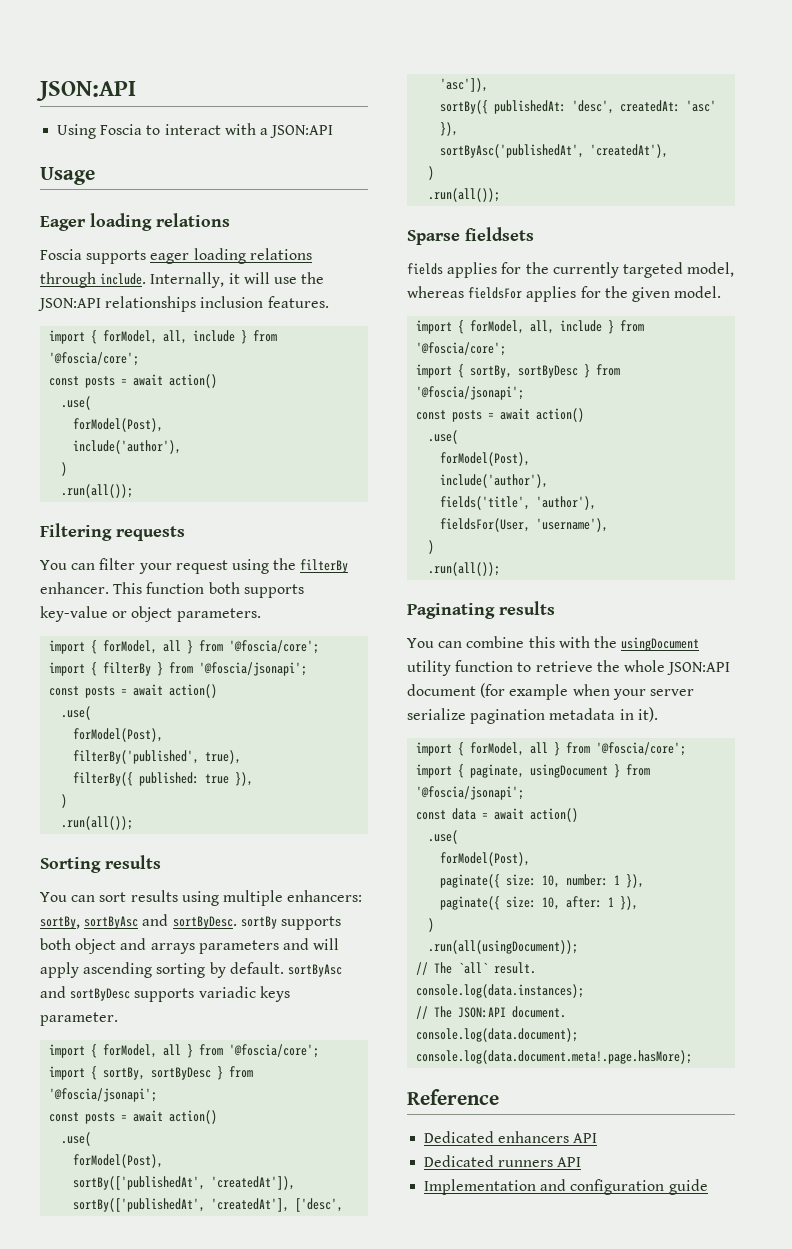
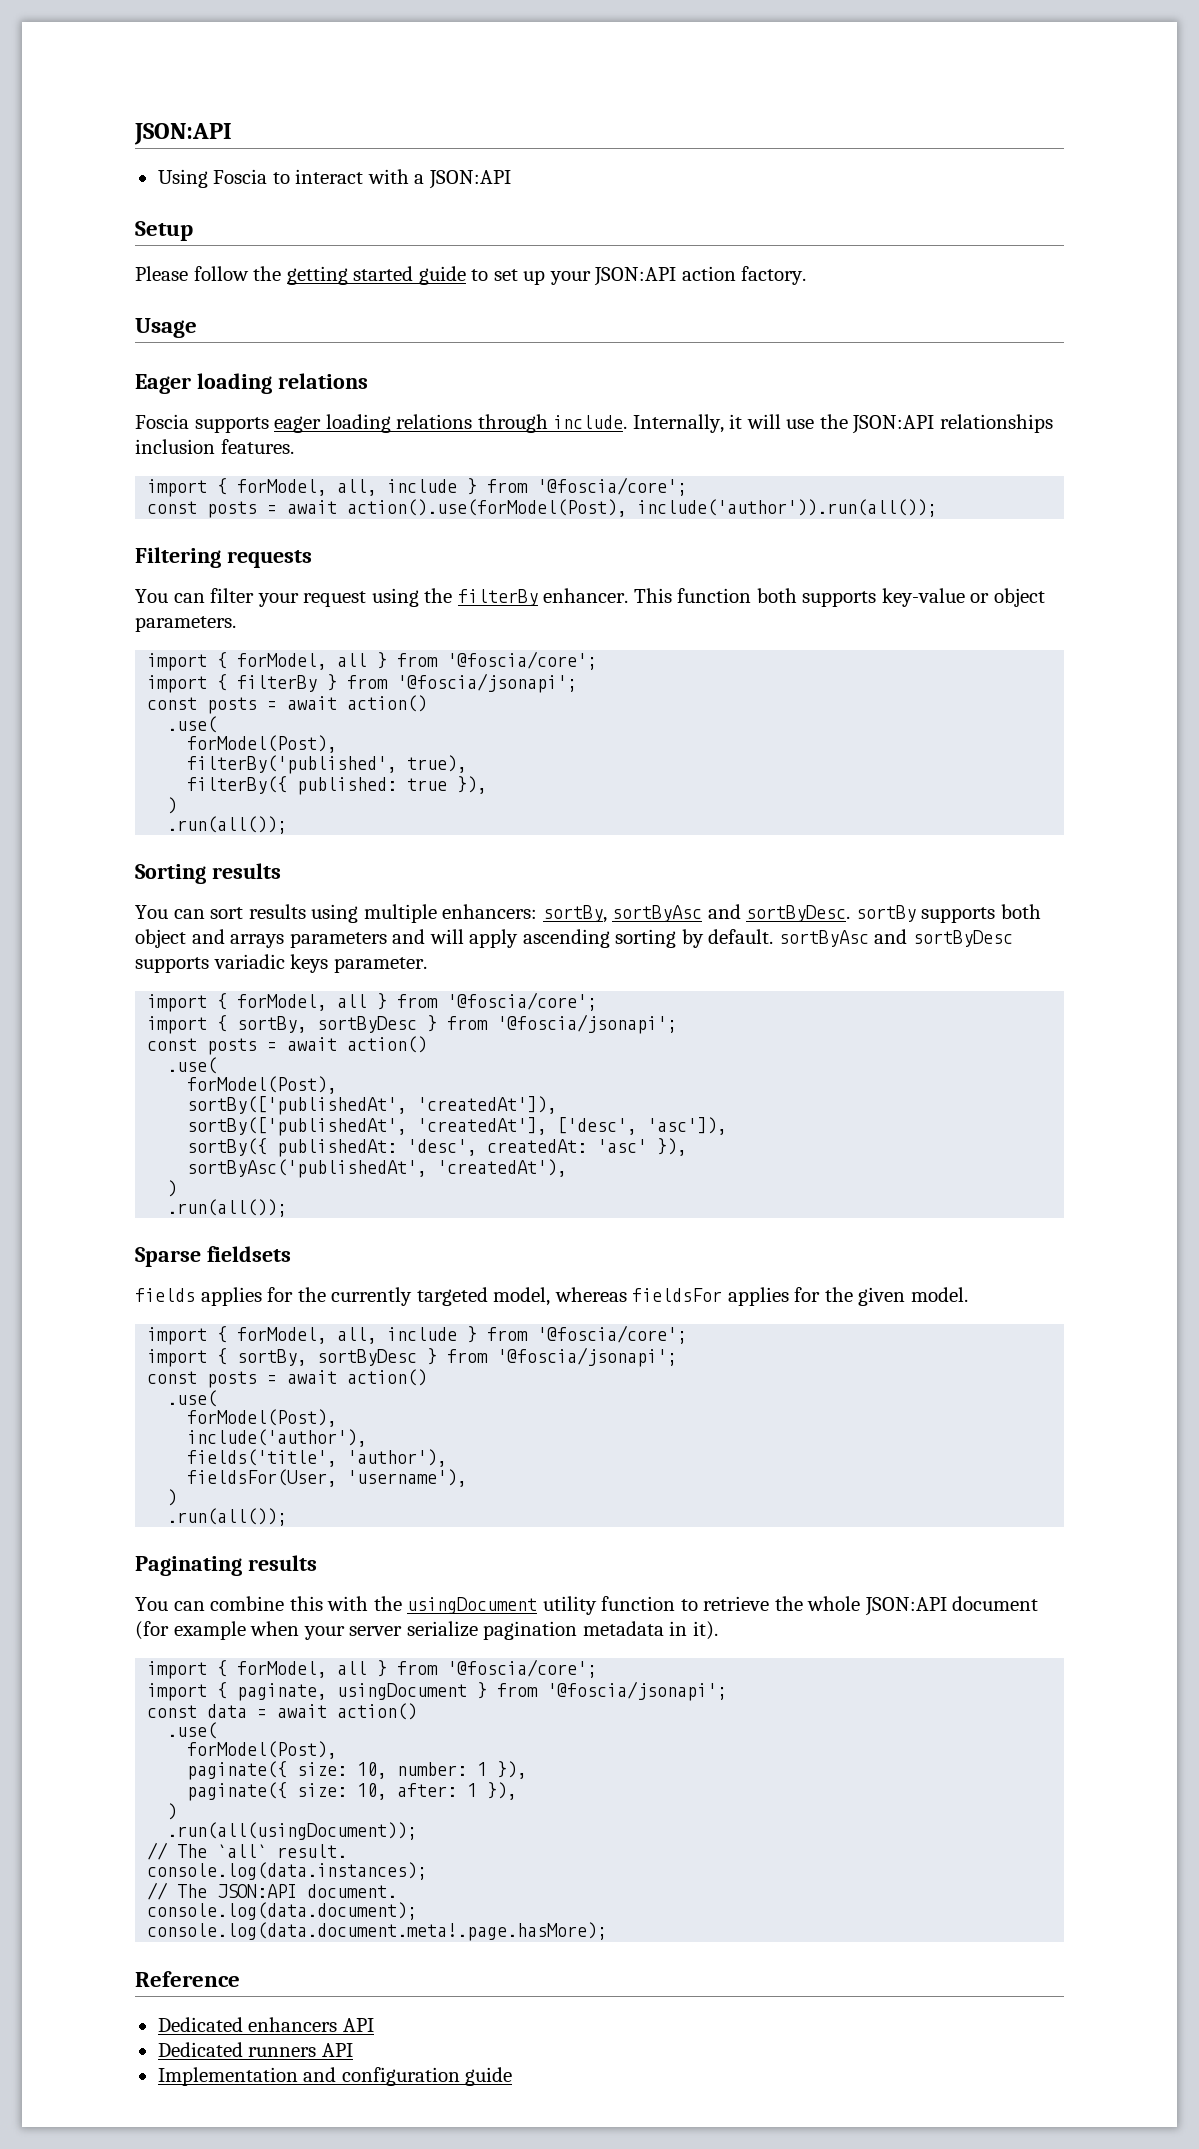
+ Setup
+ Please follow the getting started guide to set up your JSON:API action factory.
  Internally, it will use the JSON:API relationships inclusion features.
  import { forModel, all, include } from '@foscia/core';
- const posts = await action()
- .use(
- forModel(Post),
- include('author'),
- )
- .run(all());
+ const posts = await action().use(forModel(Post), include('author')).run(all());

